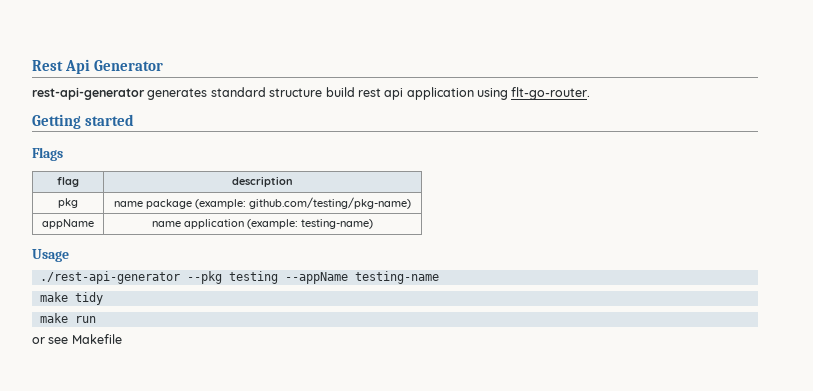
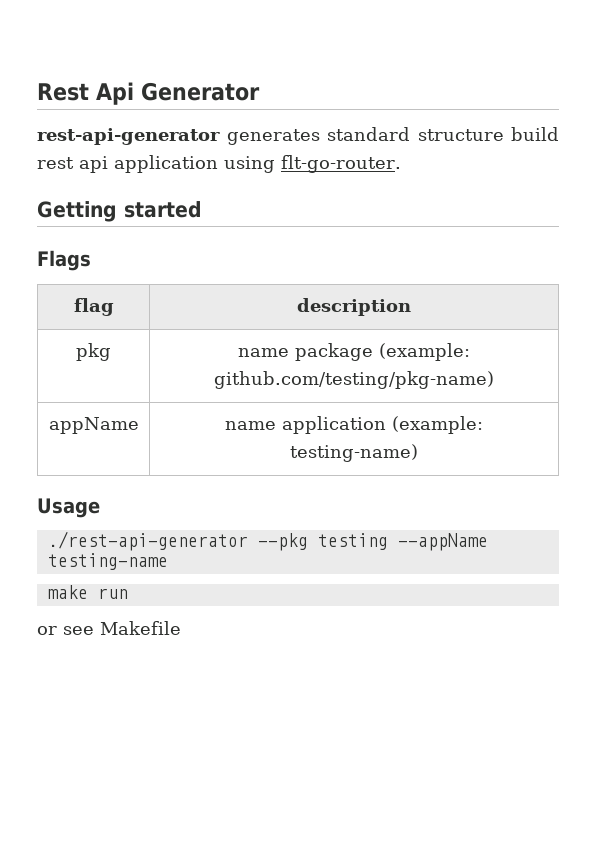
- make tidy

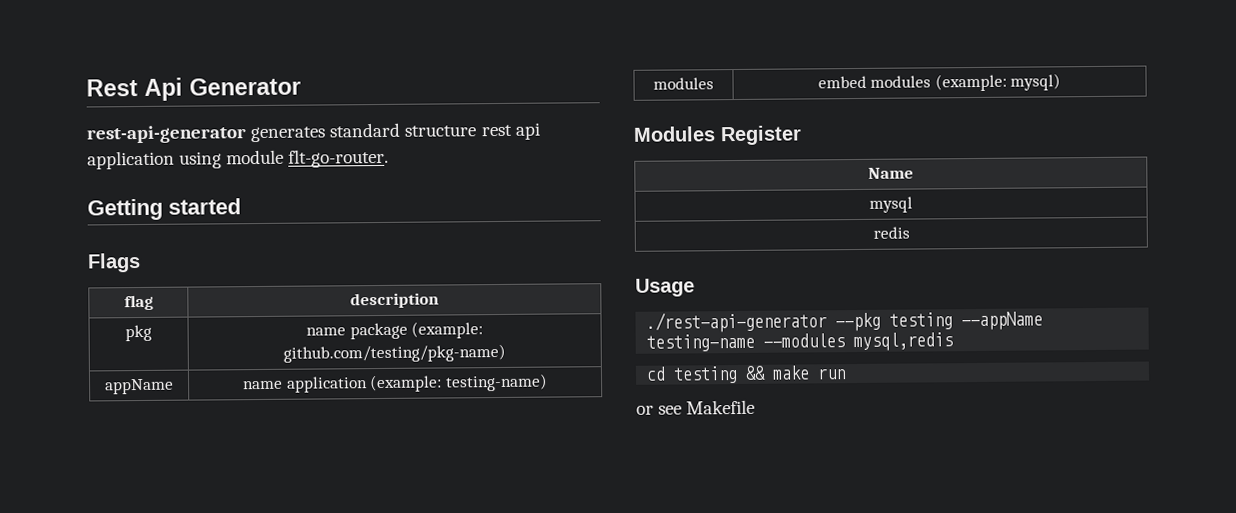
- rest-api-generator generates standard structure build rest api application using flt-go-router.
+ rest-api-generator generates standard structure rest api application using module flt-go-router.
+ modules | embed modules (example: mysql)
+ Modules Register
+ Name
+ mysql
+ redis
- ./rest-api-generator --pkg testing --appName testing-name
- make run
+ ./rest-api-generator --pkg testing --appName testing-name --modules mysql,redis
+ cd testing && make run

